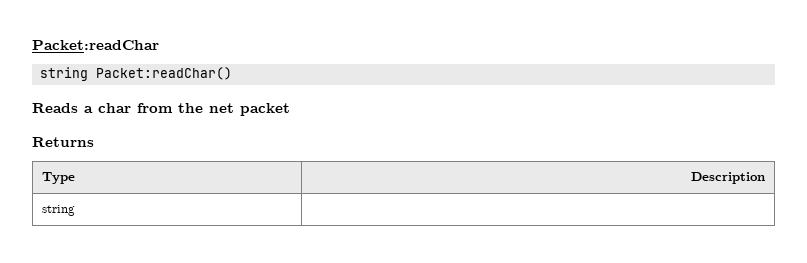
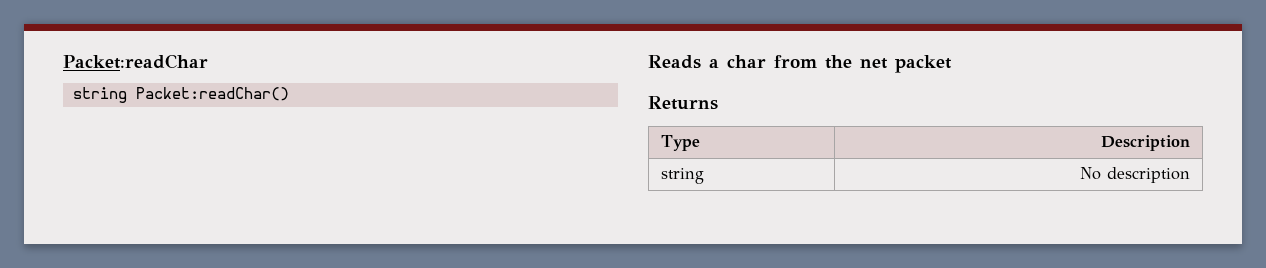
- string |
+ string | No description

